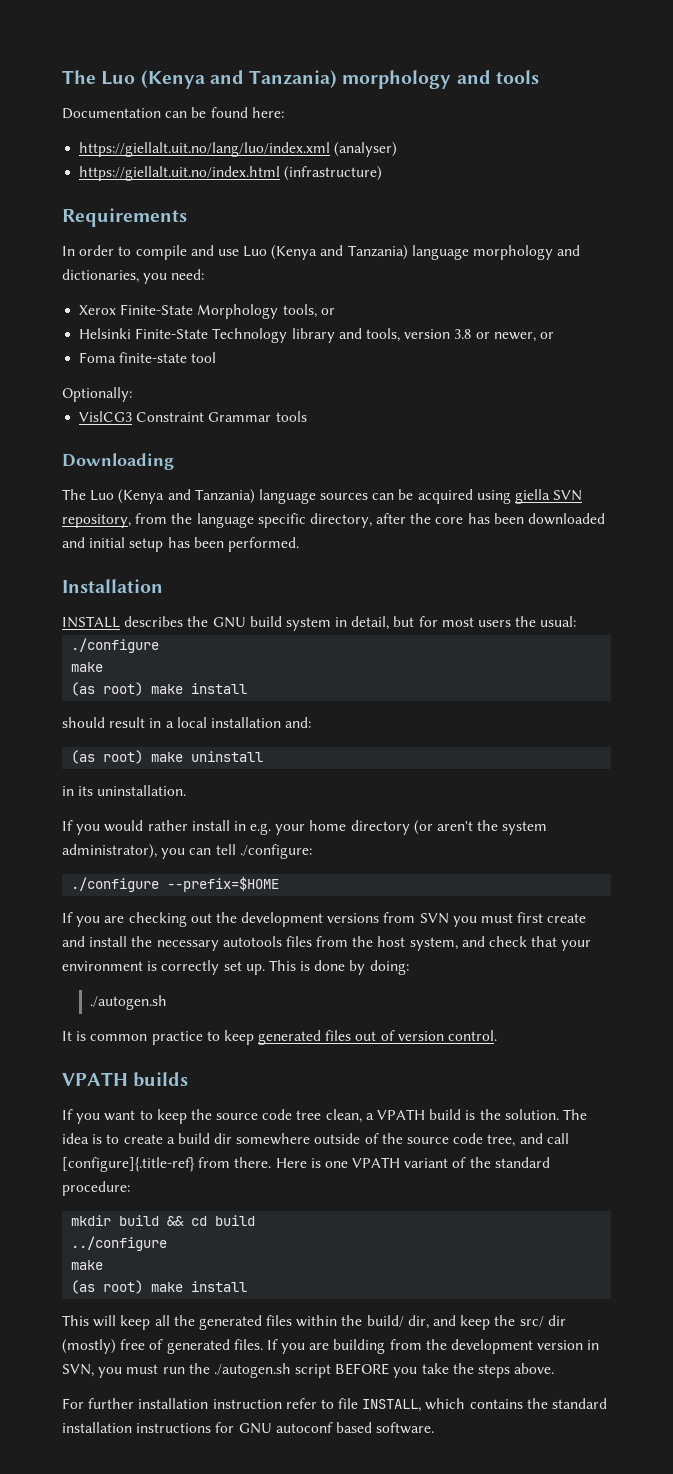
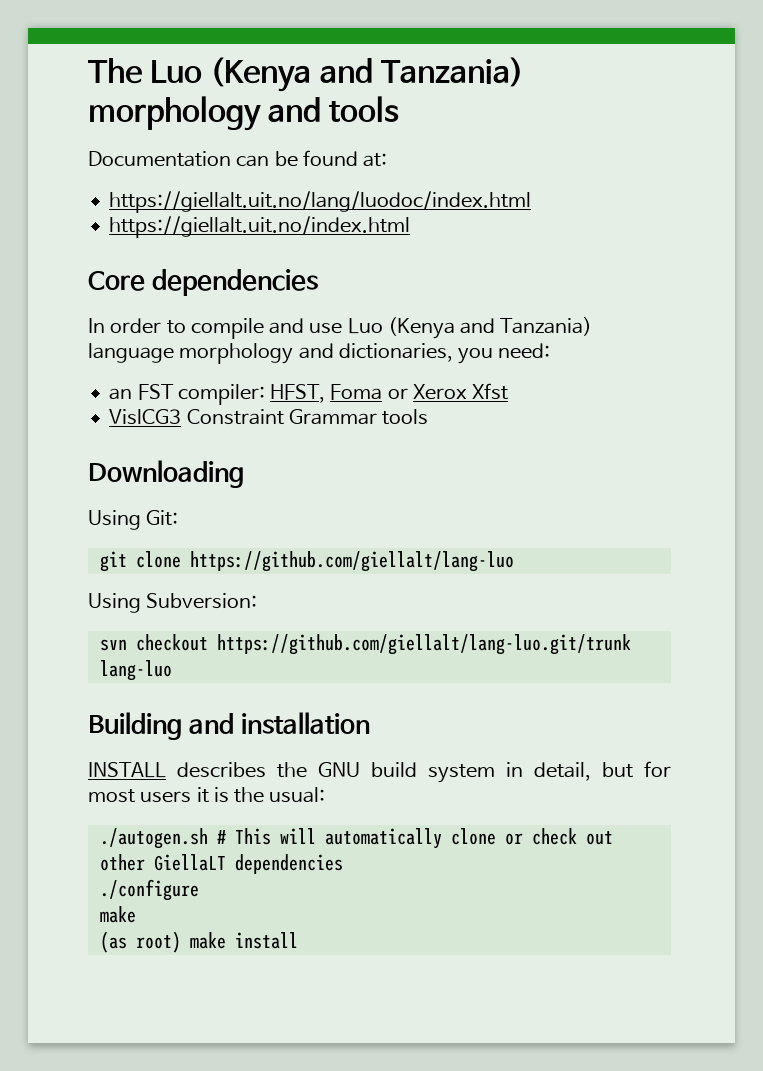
- Documentation can be found here:
- https://giellalt.uit.no/lang/luo/index.xml (analyser)
+ Documentation can be found at:
+ https://giellalt.uit.no/lang/luodoc/index.html
- https://giellalt.uit.no/index.html (infrastructure)
- Requirements
+ https://giellalt.uit.no/index.html
+ Core dependencies
- Xerox Finite-State Morphology tools, or
- Helsinki Finite-State Technology library and tools, version 3.8 or newer, or
- Foma finite-state tool
- Optionally:
+ an FST compiler: HFST, Foma or Xerox Xfst
- The Luo (Kenya and Tanzania) language sources can be acquired using giella SVN repository, from the language specific directory, after the core has been downloaded and initial setup has been performed.
- Installation
+ Using Git:
+ git clone https://github.com/giellalt/lang-luo
+ Using Subversion:
+ svn checkout https://github.com/giellalt/lang-luo.git/trunk lang-luo
+ Building and installation
- INSTALL describes the GNU build system in detail, but for most users the usual:
+ INSTALL describes the GNU build system in detail, but for most users it is the usual:
+ ./autogen.sh # This will automatically clone or check out other GiellaLT dependencies
- should result in a local installation and:
- (as root) make uninstall
- in its uninstallation.
- If you would rather install in e.g. your home directory (or aren't the system administrator), you can tell ./configure:
- ./configure --prefix=$HOME
- If you are checking out the development versions from SVN you must first create and install the necessary autotools files from the host system, and check that your environment is correctly set up. This is done by doing:
- ./autogen.sh
- It is common practice to keep generated files out of version control.
- VPATH builds
- If you want to keep the source code tree clean, a VPATH build is the solution. The idea is to create a build dir somewhere outside of the source code tree, and call [configure]{.title-ref} from there. Here is one VPATH variant of the standard procedure:
- mkdir build && cd build
- ../configure
- make
- (as root) make install
- This will keep all the generated files within the build/ dir, and keep the src/ dir (mostly) free of generated files. If you are building from the development version in SVN, you must run the ./autogen.sh script BEFORE you take the steps above.
- For further installation instruction refer to file INSTALL, which contains the standard installation instructions for GNU autoconf based software.

